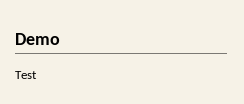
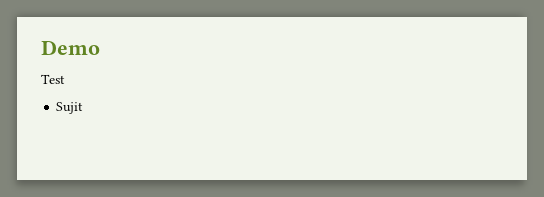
+ Sujit

